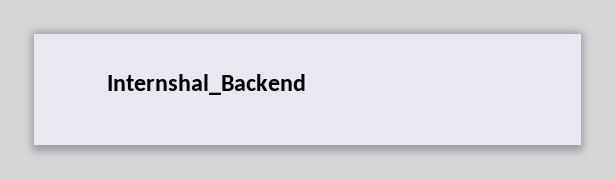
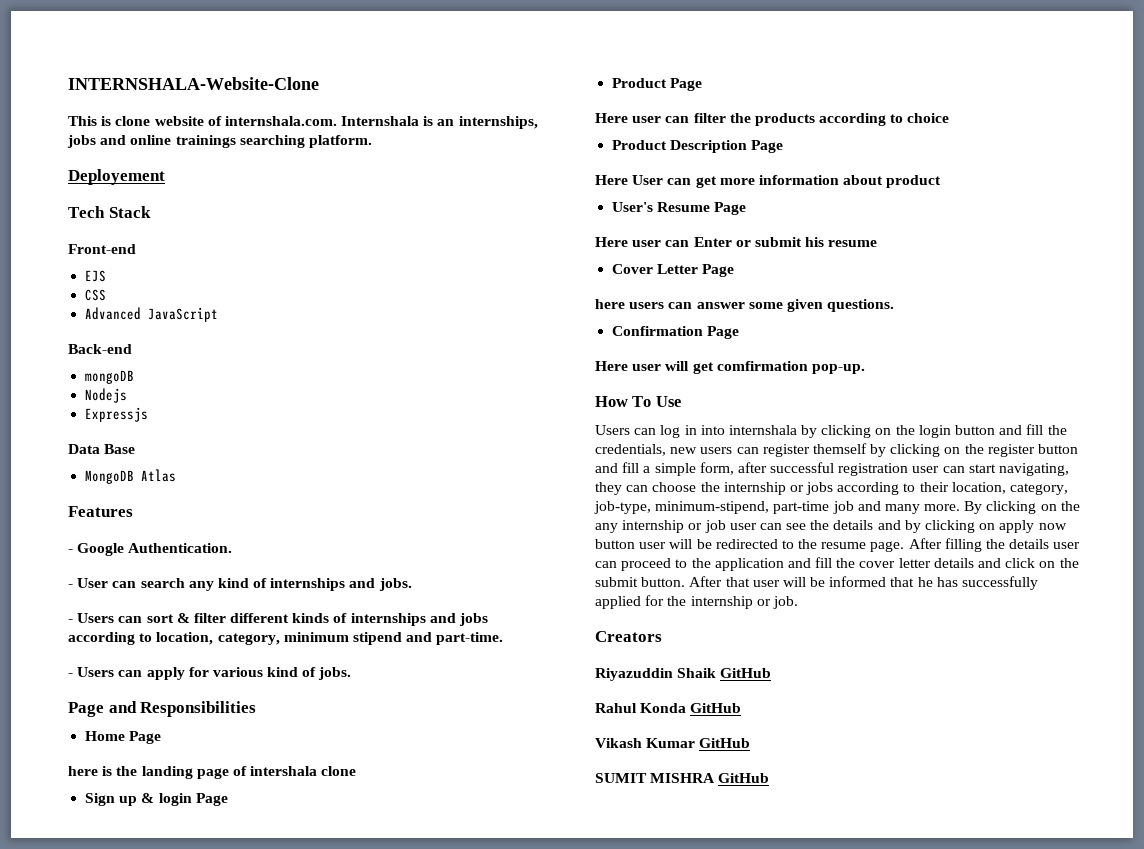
- Internshal_Backend
+ INTERNSHALA-Website-Clone
+ This is clone website of internshala.com. Internshala is an internships, jobs and online trainings searching platform.
+ Deployement
+ Tech Stack
+ Front-end
+ EJS
+ CSS
+ Advanced JavaScript
+ Back-end
+ mongoDB
+ Nodejs
+ Expressjs
+ Data Base
+ MongoDB Atlas
+ Features
+ - Google Authentication.
+ - User can search any kind of internships and jobs.
+ - Users can sort & filter different kinds of internships and jobs according to location, category, minimum stipend and part-time.
+ - Users can apply for various kind of jobs.
+ Page and Responsibilities
+ Home Page
+ here is the landing page of intershala clone
+ Sign up & login Page
+ Product Page
+ Here user can filter the products according to choice
+ Product Description Page
+ Here User can get more information about product
+ User's Resume Page
+ Here user can Enter or submit his resume
+ Cover Letter Page
+ here users can answer some given questions.
+ Confirmation Page
+ Here user will get comfirmation pop-up.
+ How To Use
+ Users can log in into internshala by clicking on the login button and fill the credentials, new users can register themself by clicking on the register button and fill a simple form, after successful registration user can start navigating, they can choose the internship or jobs according to their location, category, job-type, minimum-stipend, part-time job and many more. By clicking on the any internship or job user can see the details and by clicking on apply now button user will be redirected to the resume page. After filling the details user can proceed to the application and fill the cover letter details and click on the submit button. After that user will be informed that he has successfully applied for the internship or job.
+ Creators
+ Riyazuddin Shaik GitHub
+ Rahul Konda GitHub
+ Vikash Kumar GitHub
+ SUMIT MISHRA GitHub

